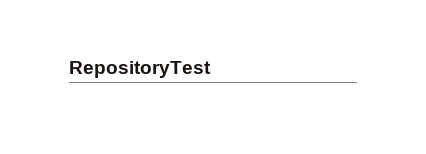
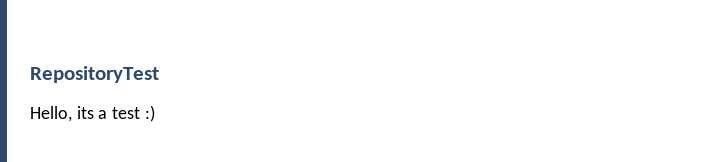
+ Hello, its a test :)

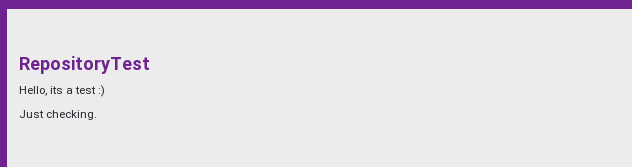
+ Just checking.

